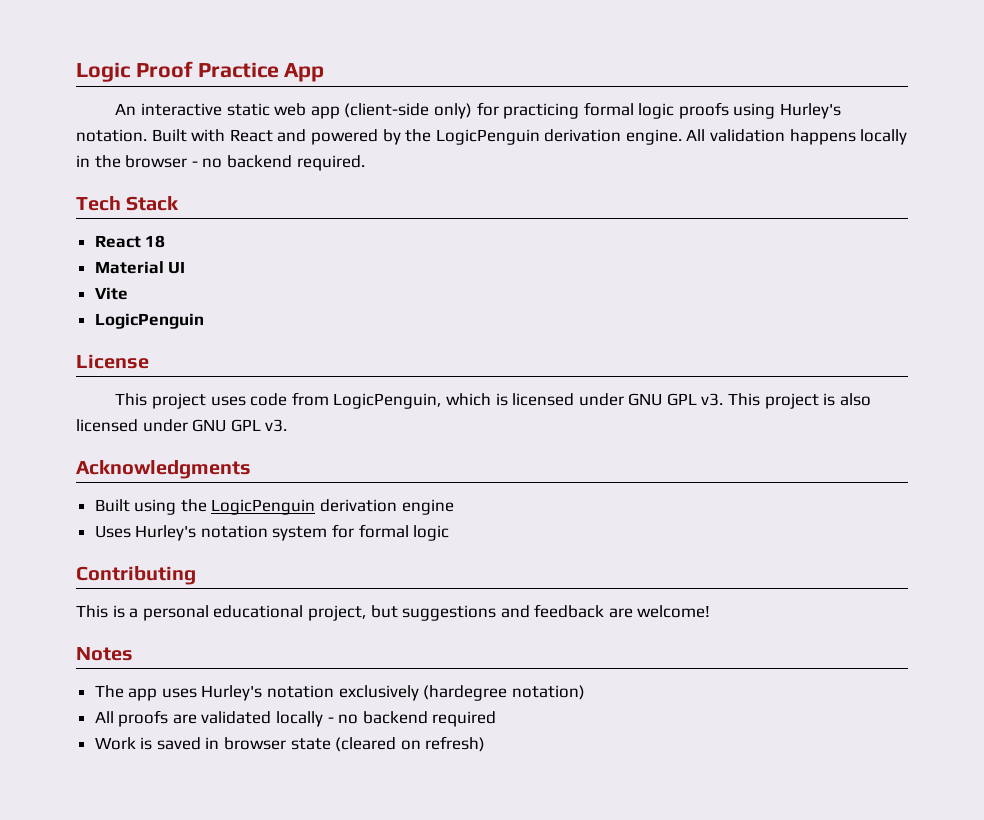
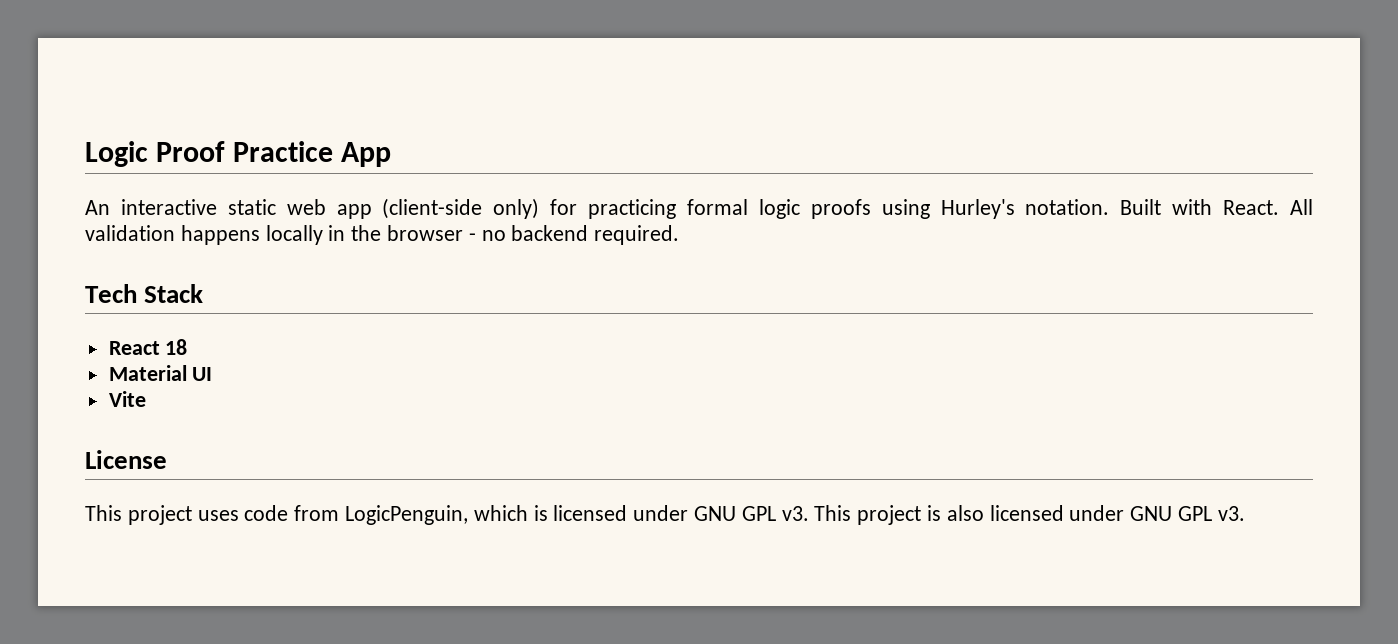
- Built with React and powered by the LogicPenguin derivation engine.
+ Built with React.
  Vite
- LogicPenguin
- Acknowledgments
- Built using the LogicPenguin derivation engine
- Uses Hurley's notation system for formal logic
- Contributing
- This is a personal educational project, but suggestions and feedback are welcome!
- Notes
- The app uses Hurley's notation exclusively (hardegree notation)
- All proofs are validated locally - no backend required
- Work is saved in browser state (cleared on refresh)

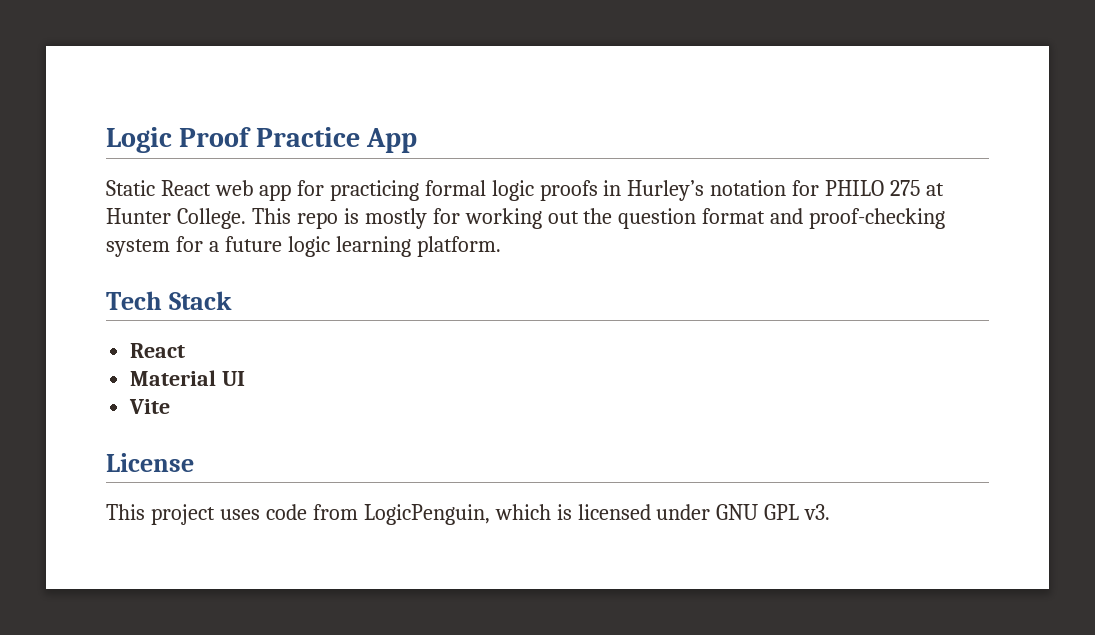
- An interactive static web app (client-side only) for practicing formal logic proofs using Hurley's notation. Built with React. All validation happens locally in the browser - no backend required.
+ Static React web app for practicing formal logic proofs in Hurley’s notation for PHILO 275 at Hunter College. This repo is mostly for working out the question format and proof-checking system for a future logic learning platform.
  Tech Stack
- React 18
+ React
- This project is also licensed under GNU GPL v3.

